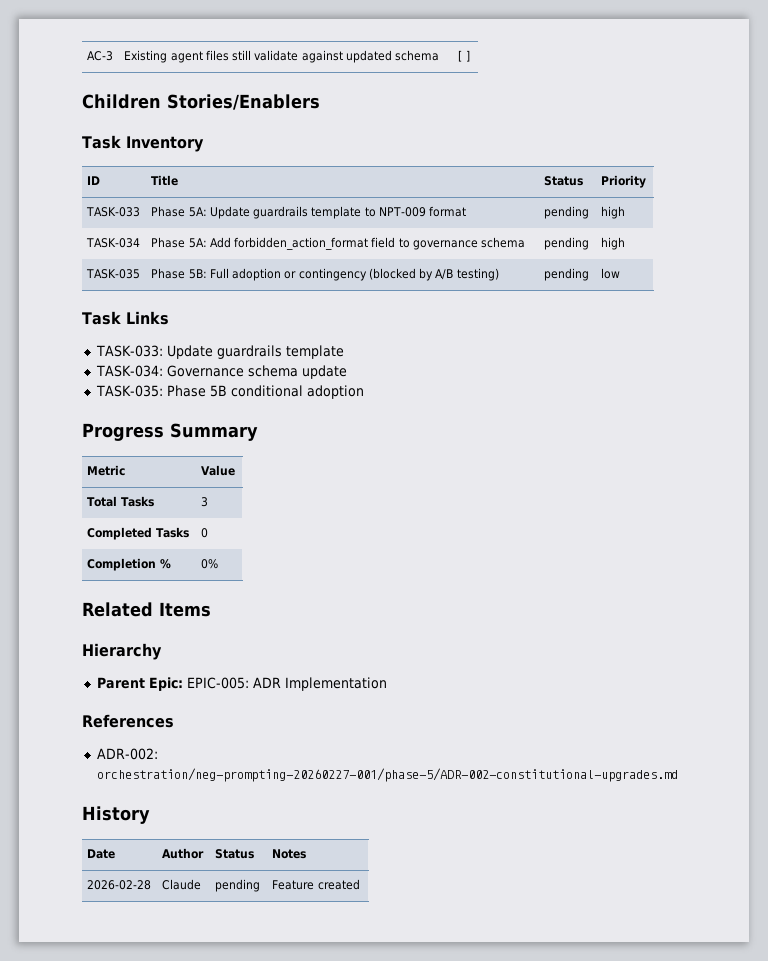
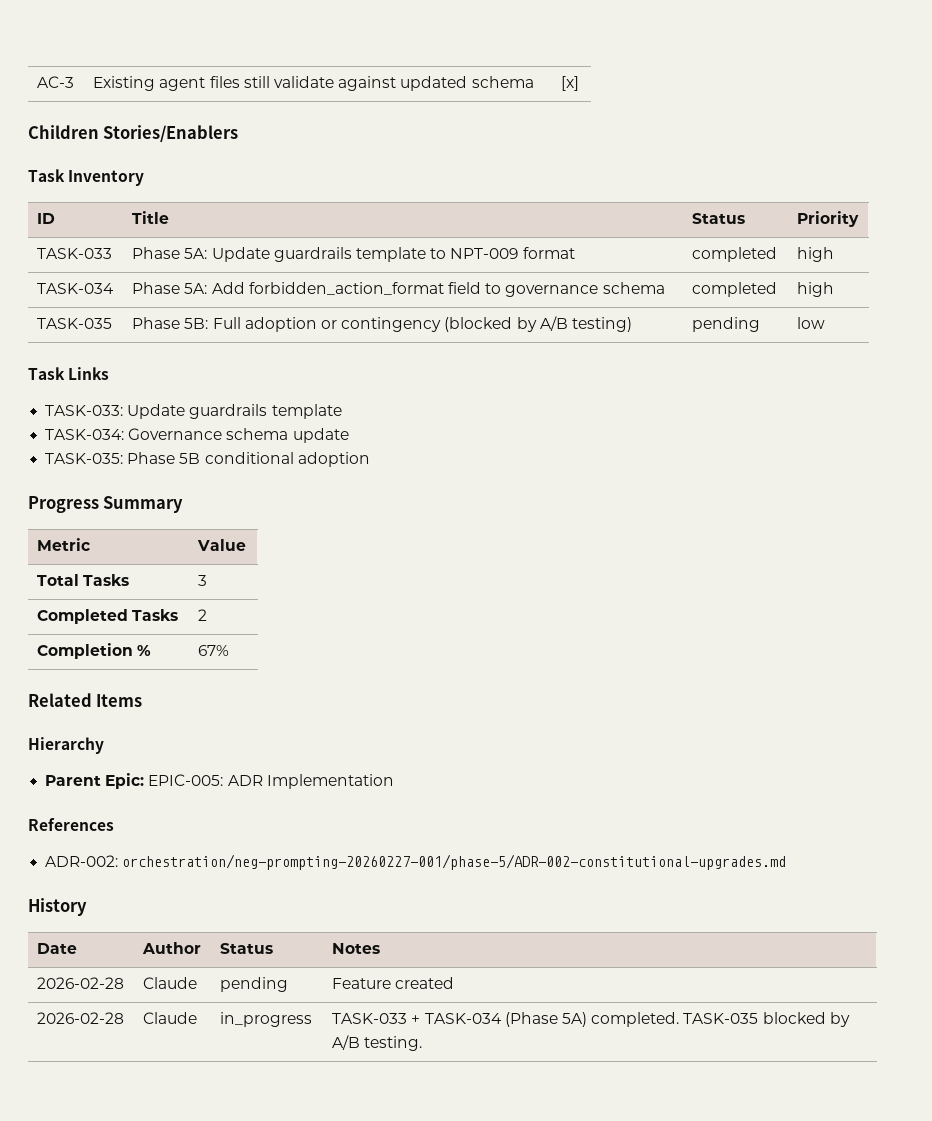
- AC-3 | Existing agent files still validate against updated schema | [ ]
+ AC-3 | Existing agent files still validate against updated schema | [x]
- TASK-033 | Phase 5A: Update guardrails template to NPT-009 format | pending | high
+ TASK-033 | Phase 5A: Update guardrails template to NPT-009 format | completed | high
- TASK-034 | Phase 5A: Add forbidden_action_format field to governance schema | pending | high
+ TASK-034 | Phase 5A: Add forbidden_action_format field to governance schema | completed | high
- Completed Tasks | 0
+ Completed Tasks | 2
- Completion % | 0%
+ Completion % | 67%
+ 2026-02-28 | Claude | in_progress | TASK-033 + TASK-034 (Phase 5A) completed. TASK-035 blocked by A/B testing.

